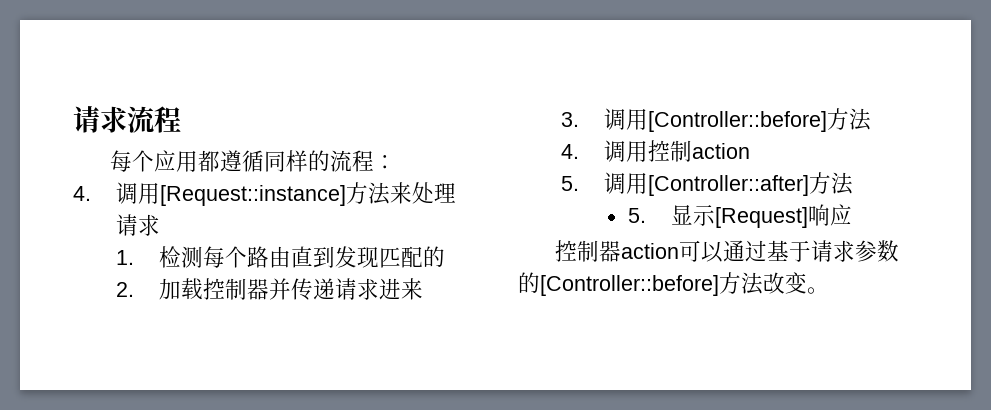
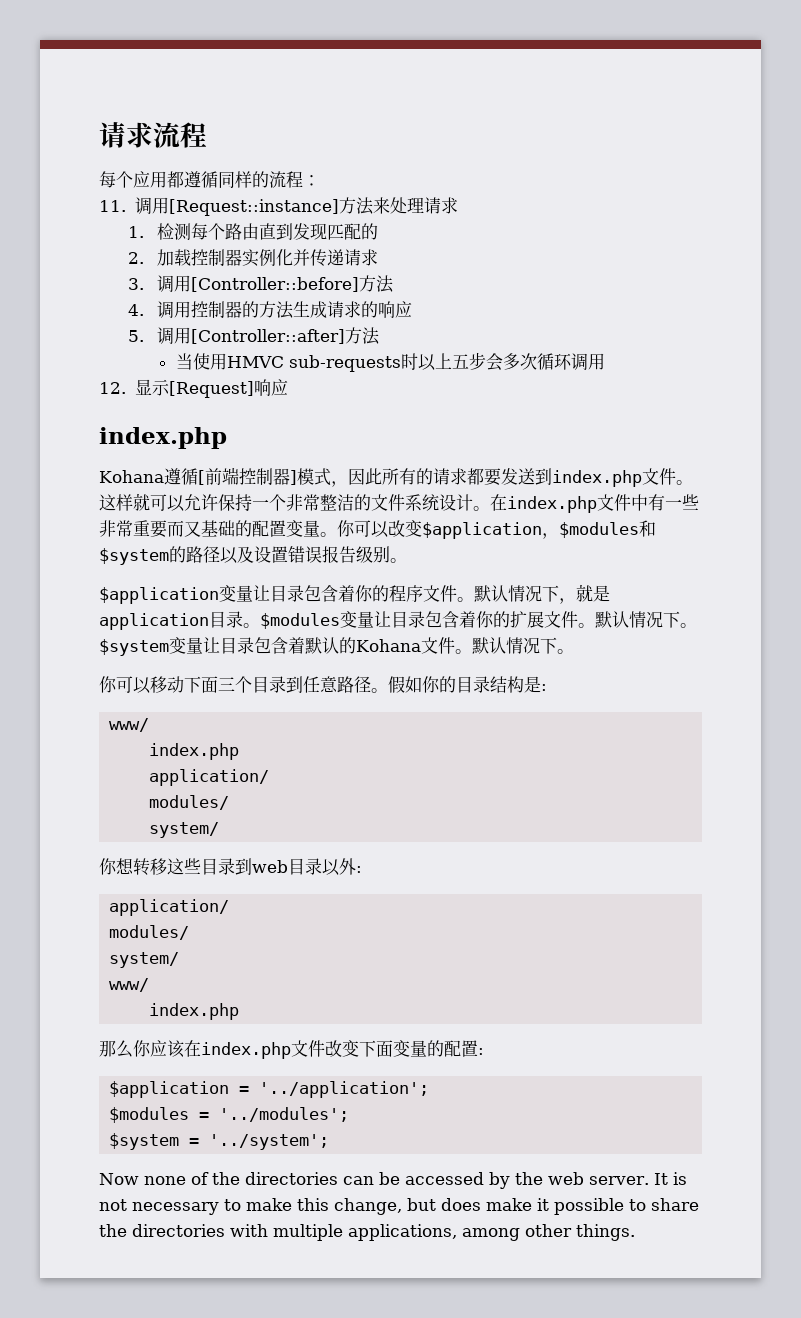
- 4.调用[Request::instance]方法来处理请求
+ 11.调用[Request::instance]方法来处理请求
- 2.加载控制器并传递请求进来
+ 2.加载控制器实例化并传递请求
- 4.调用控制action
+ 4.调用控制器的方法生成请求的响应
- 5.显示[Request]响应
- 控制器action可以通过基于请求参数的[Controller::before]方法改变。
+ 当使用HMVC sub-requests时以上五步会多次循环调用
+ 12.显示[Request]响应
+ index.php
+ Kohana遵循[前端控制器]模式，因此所有的请求都要发送到index.php文件。这样就可以允许保持一个非常整洁的文件系统设计。在index.php文件中有一些非常重要而又基础的配置变量。你可以改变$application，$modules和$system的路径以及设置错误报告级别。
+ $application变量让目录包含着你的程序文件。默认情况下，就是application目录。$modules变量让目录包含着你的扩展文件。默认情况下。$system变量让目录包含着默认的Kohana文件。默认情况下。
+ 你可以移动下面三个目录到任意路径。假如你的目录结构是:
+ www/
+ index.php
+ application/
+ modules/
+ system/
+ 你想转移这些目录到web目录以外:
+ application/
+ modules/
+ system/
+ www/
+ index.php
+ 那么你应该在index.php文件改变下面变量的配置:
+ $application = '../application';
+ $modules = '../modules';
+ $system = '../system';
+ Now none of the directories can be accessed by the web server. It is not necessary to make this change, but does make it possible to share the directories with multiple applications, among other things.

